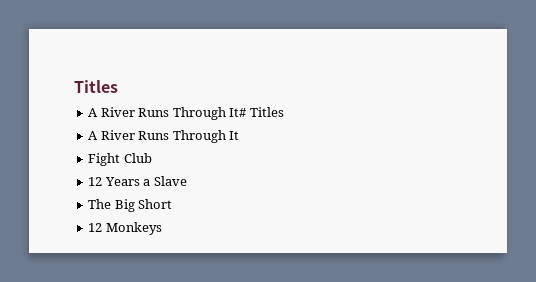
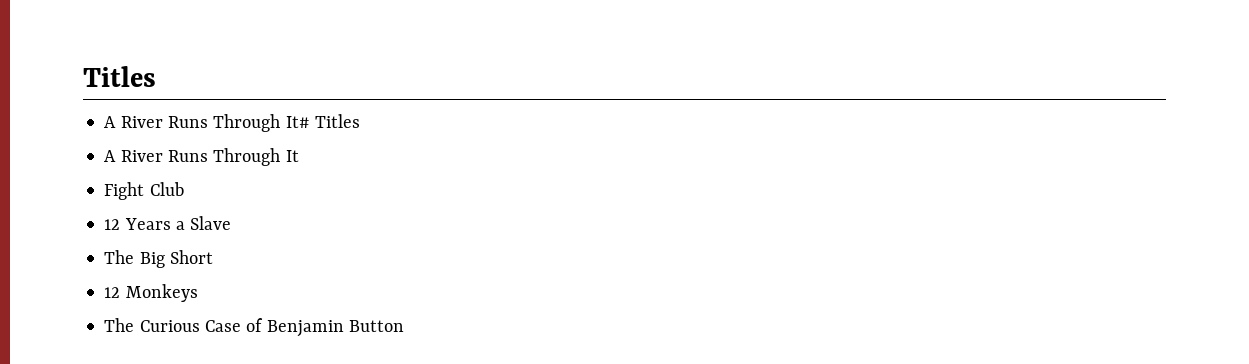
+ The Curious Case of Benjamin Button

